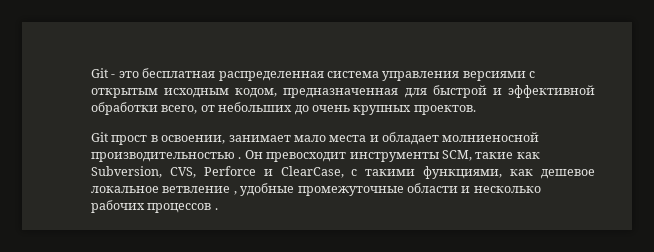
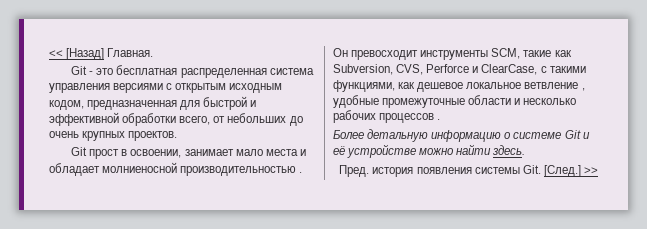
+ << [Назад] Главная.
+ Более детальную информацию о системе Git и её устройстве можно найти здесь.
+ Пред. история появления системы Git. [След.] >>

